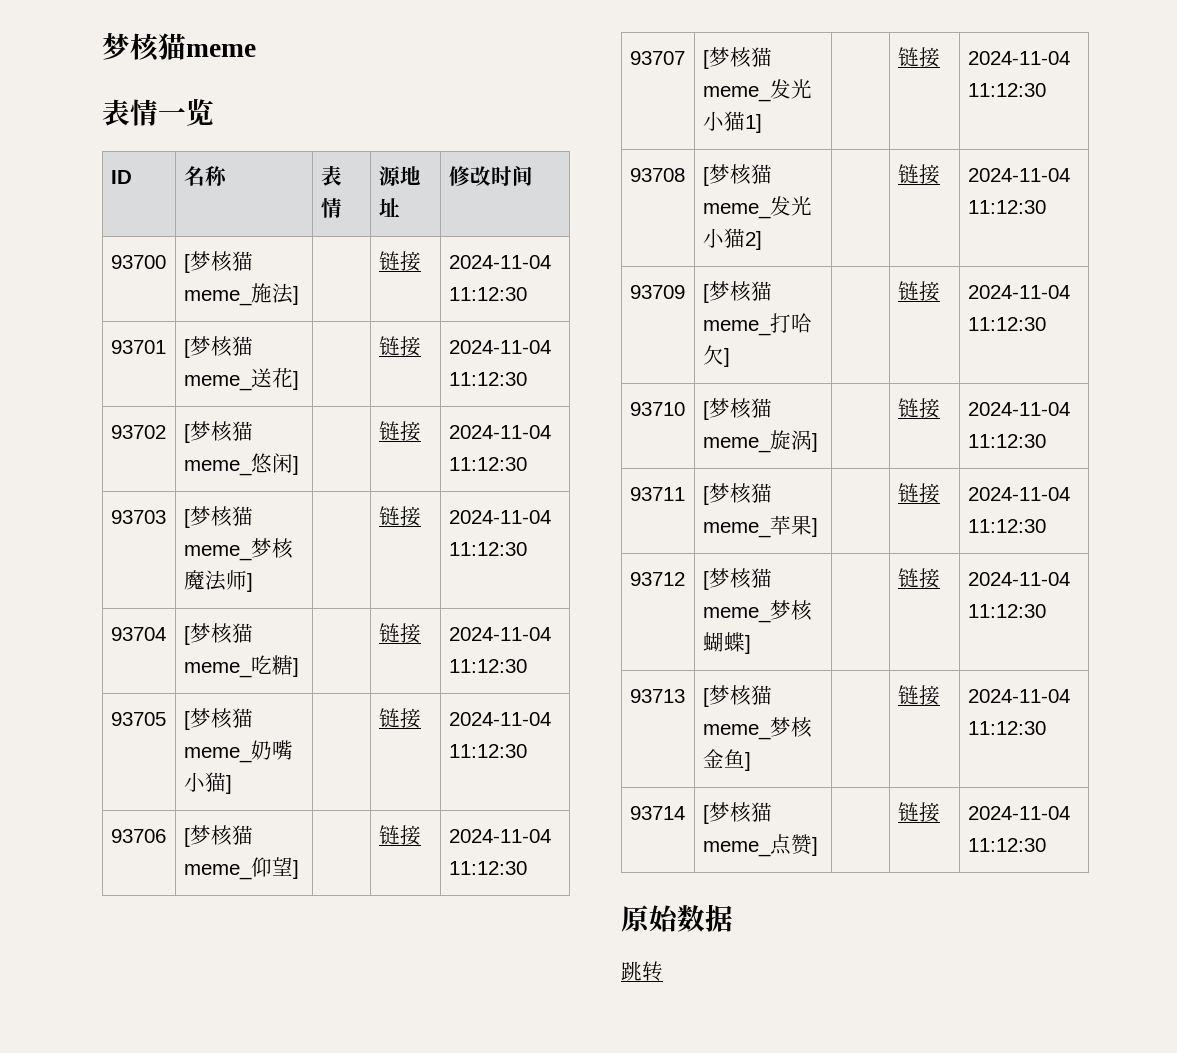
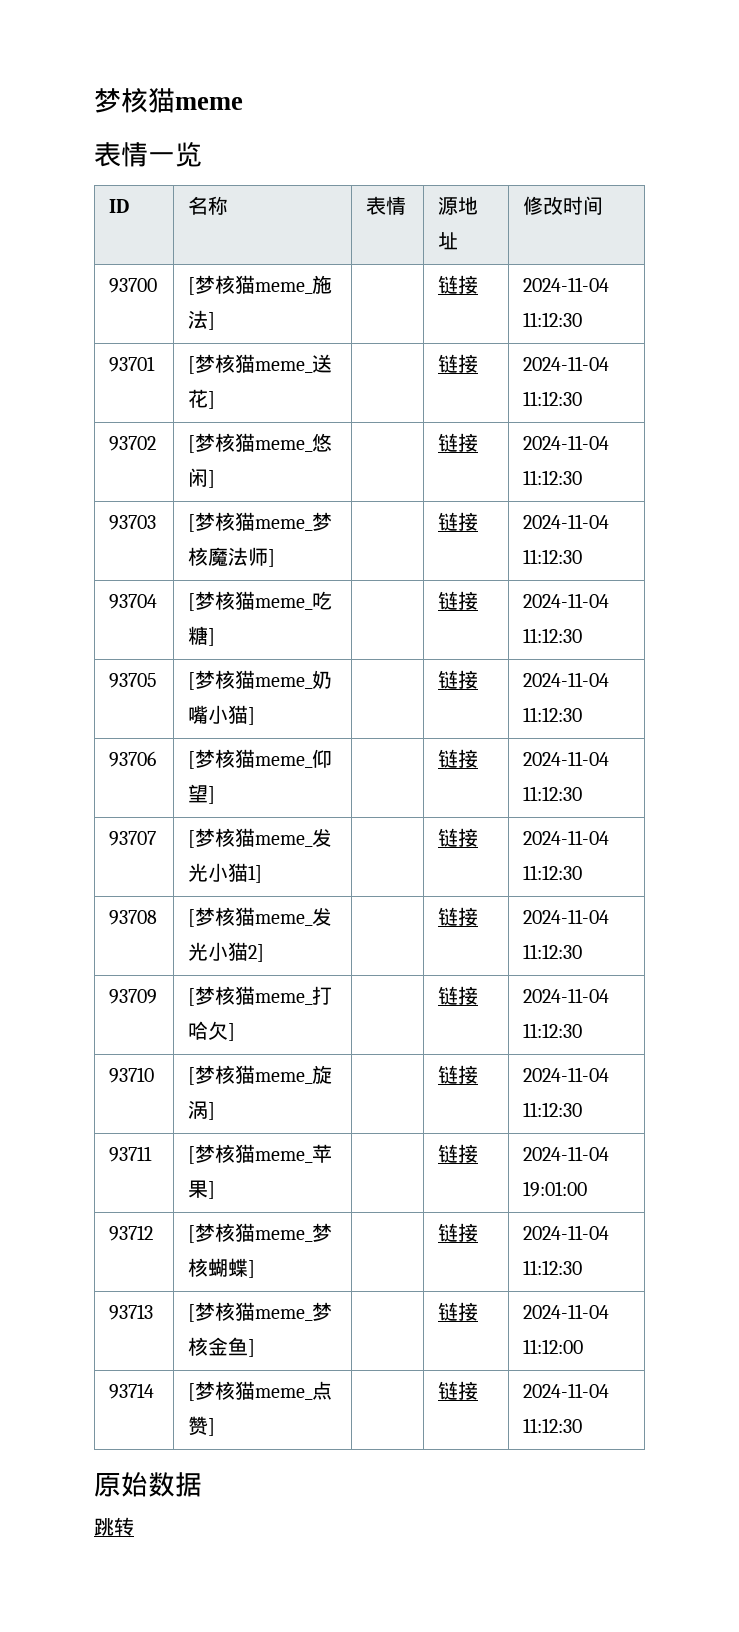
- 93711 | [梦核猫meme_苹果] | | 链接 | 2024-11-04 11:12:30
+ 93711 | [梦核猫meme_苹果] | | 链接 | 2024-11-04 19:01:00
- 93713 | [梦核猫meme_梦核金鱼] | | 链接 | 2024-11-04 11:12:30
+ 93713 | [梦核猫meme_梦核金鱼] | | 链接 | 2024-11-04 11:12:00

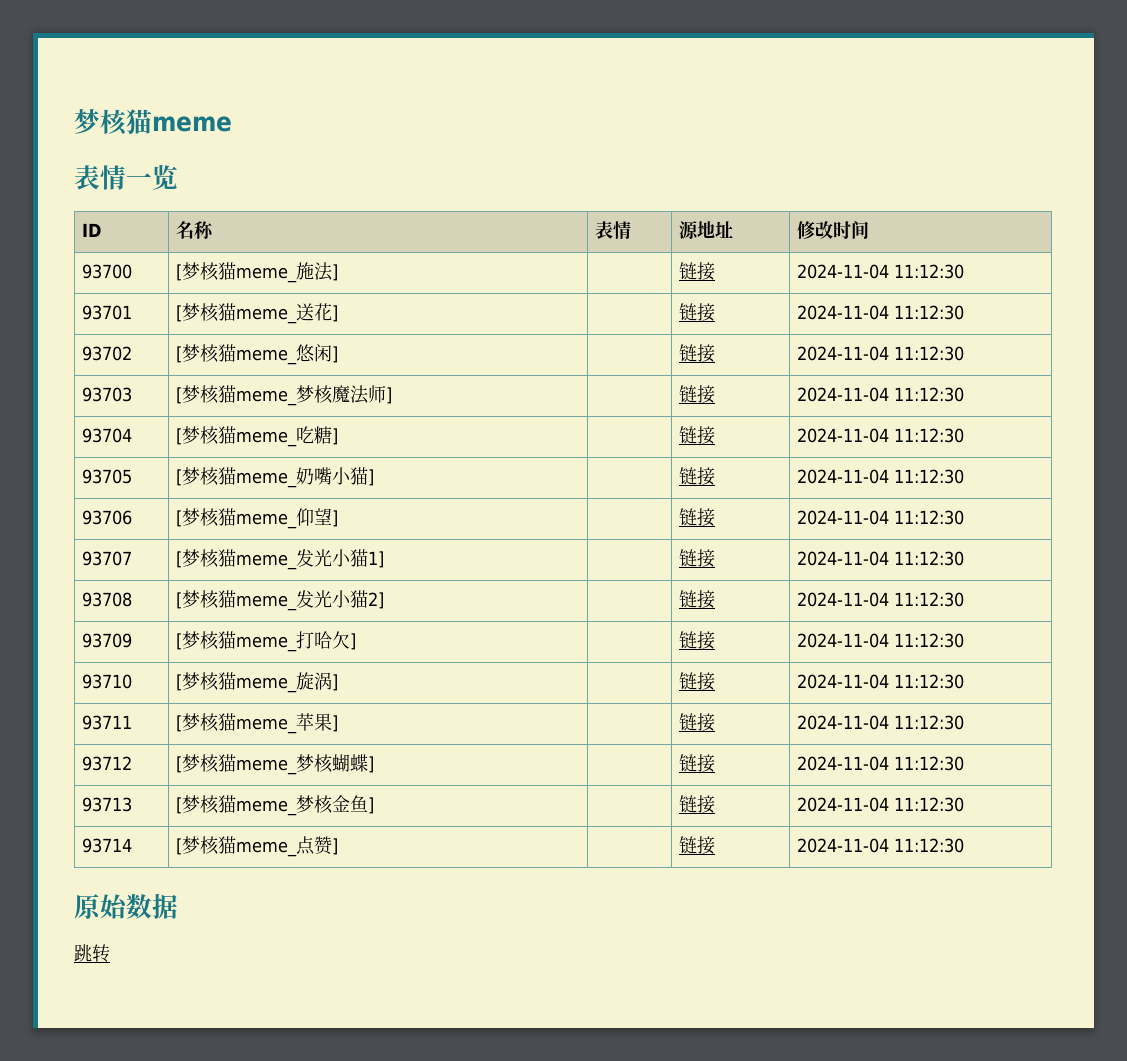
- 93711 | [梦核猫meme_苹果] | | 链接 | 2024-11-04 19:01:00
+ 93711 | [梦核猫meme_苹果] | | 链接 | 2024-11-04 11:12:30
- 93713 | [梦核猫meme_梦核金鱼] | | 链接 | 2024-11-04 11:12:00
+ 93713 | [梦核猫meme_梦核金鱼] | | 链接 | 2024-11-04 11:12:30

